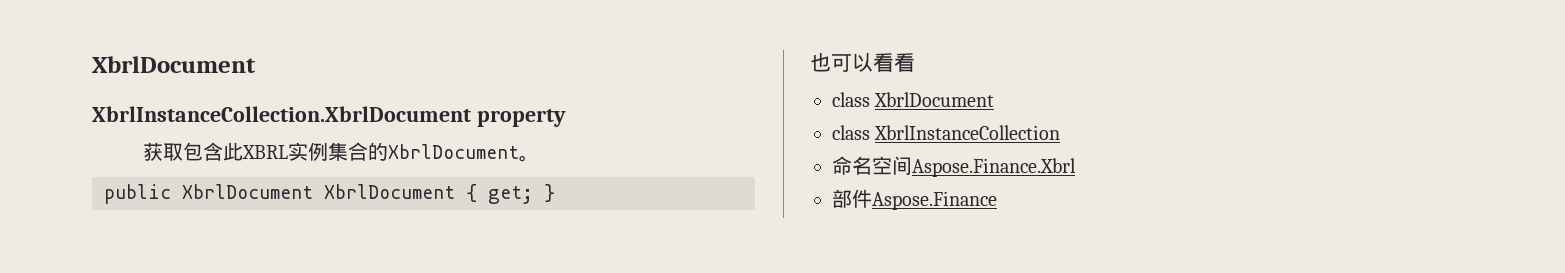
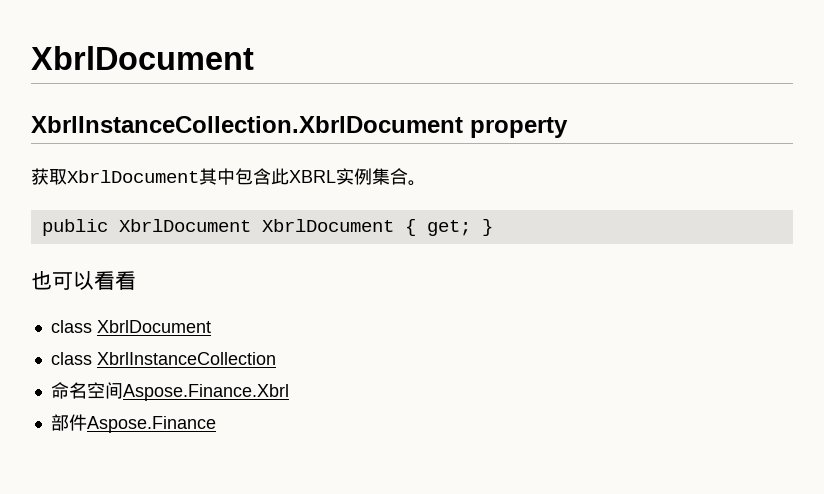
- 获取包含此XBRL实例集合的XbrlDocument。
+ 获取XbrlDocument其中包含此XBRL实例集合。

